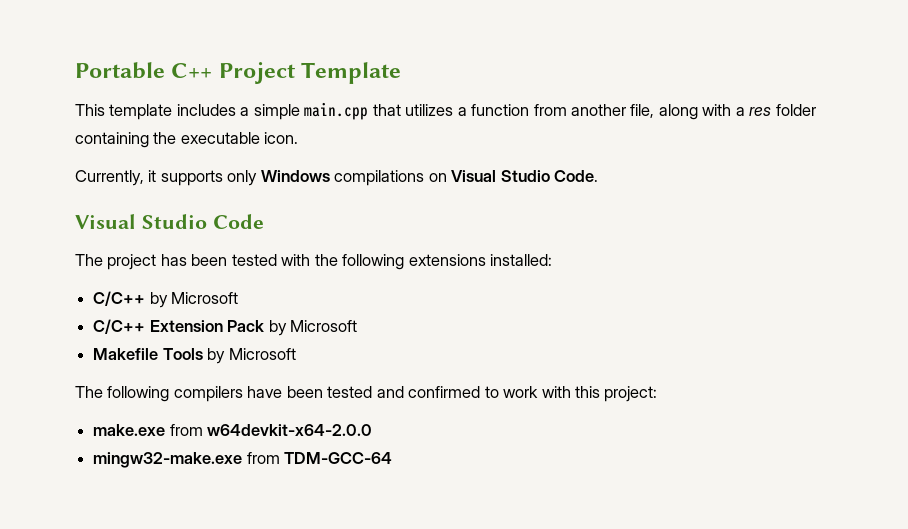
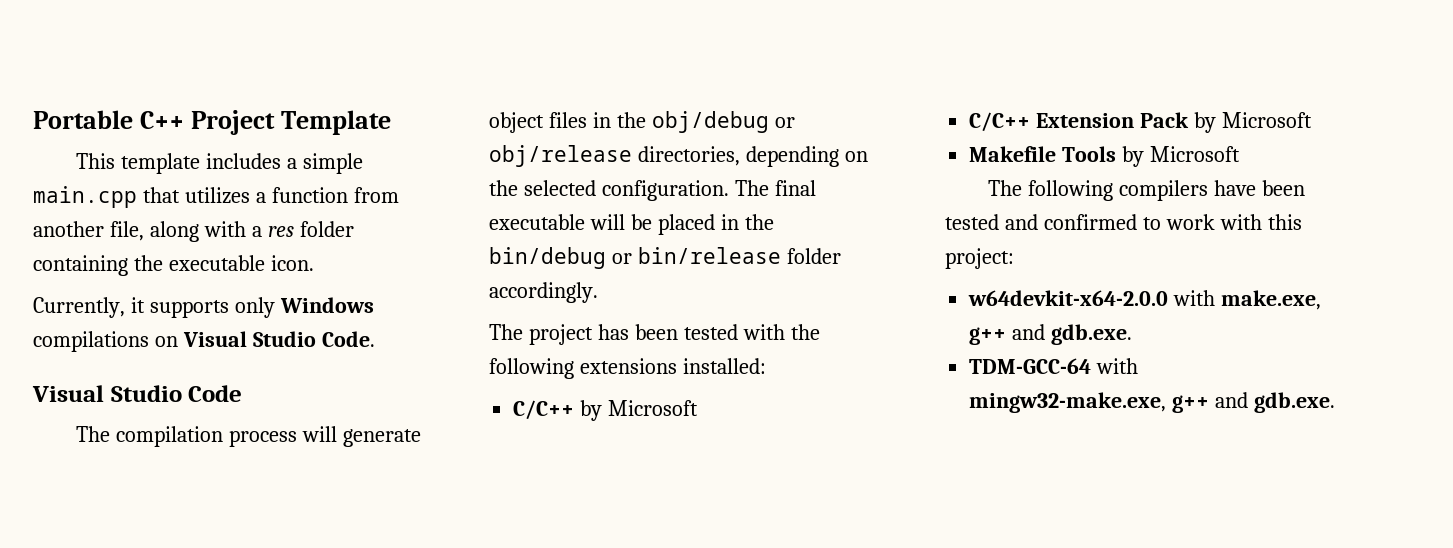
+ The compilation process will generate object files in the obj/debug or obj/release directories, depending on the selected configuration. The final executable will be placed in the bin/debug or bin/release folder accordingly.
- make.exe from w64devkit-x64-2.0.0
- mingw32-make.exe from TDM-GCC-64
+ w64devkit-x64-2.0.0 with make.exe, g++ and gdb.exe.
+ TDM-GCC-64 with mingw32-make.exe, g++ and gdb.exe.

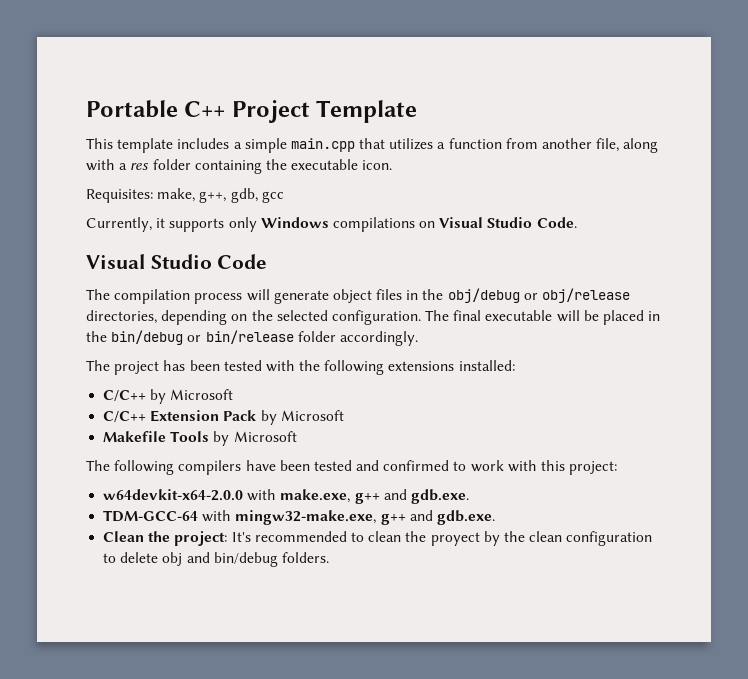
+ Requisites: make, g++, gdb, gcc
+ Clean the project: It's recommended to clean the proyect by the clean configuration to delete obj and bin/debug folders.

